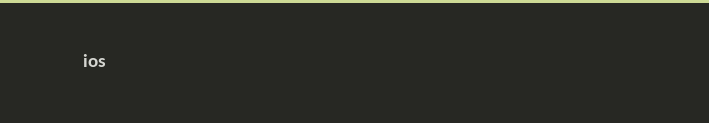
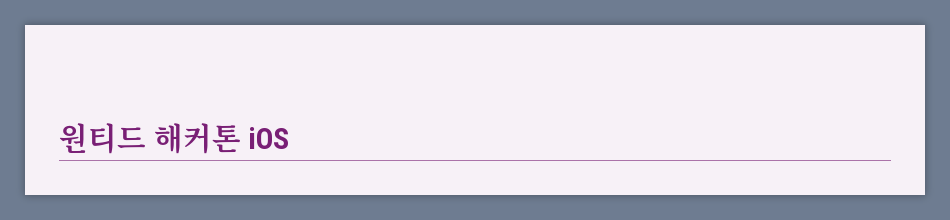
- ios
+ 원티드 해커톤 iOS

